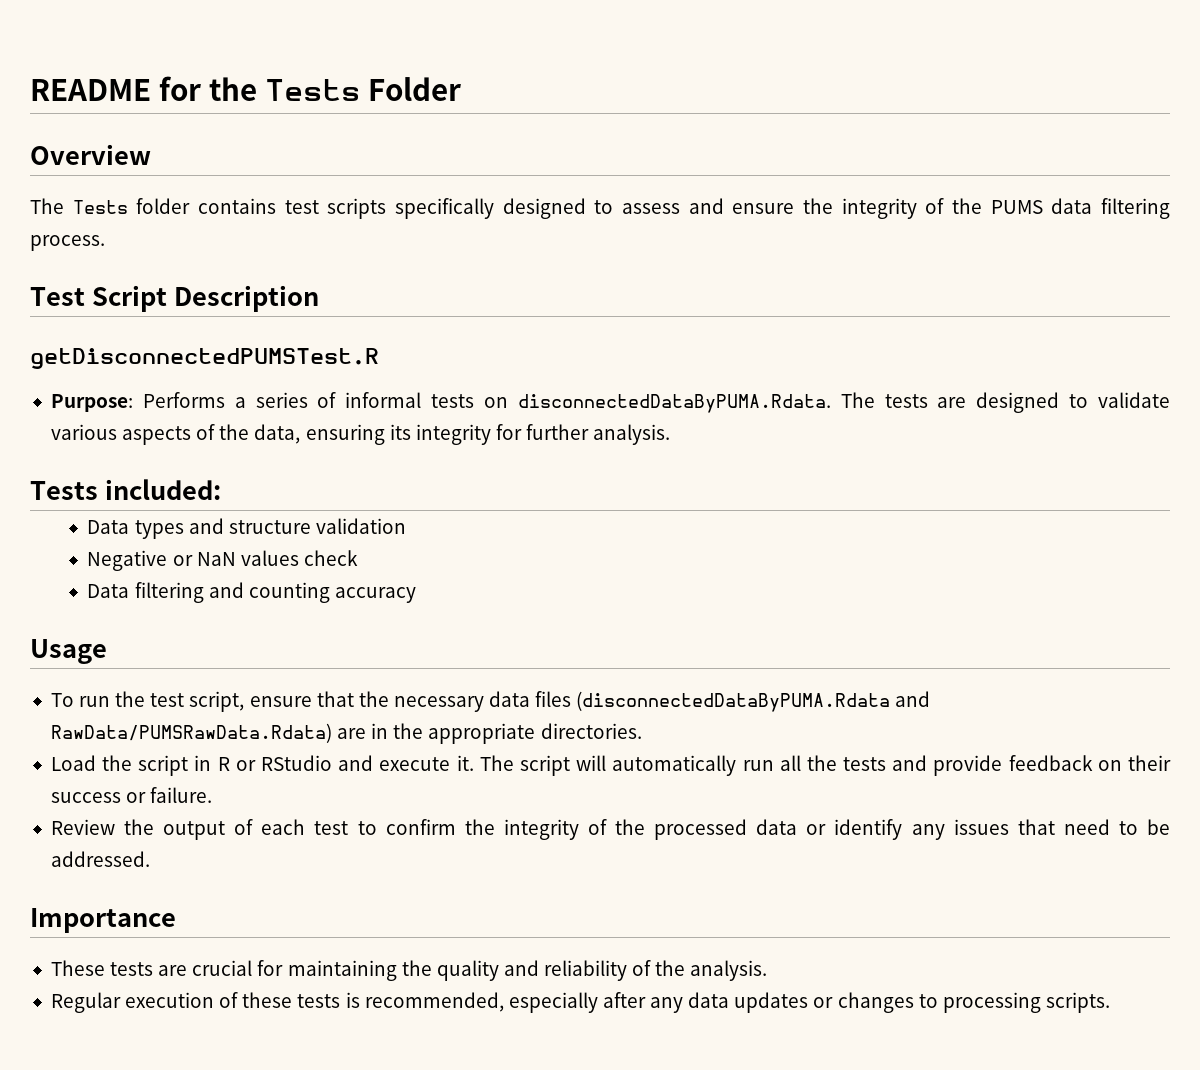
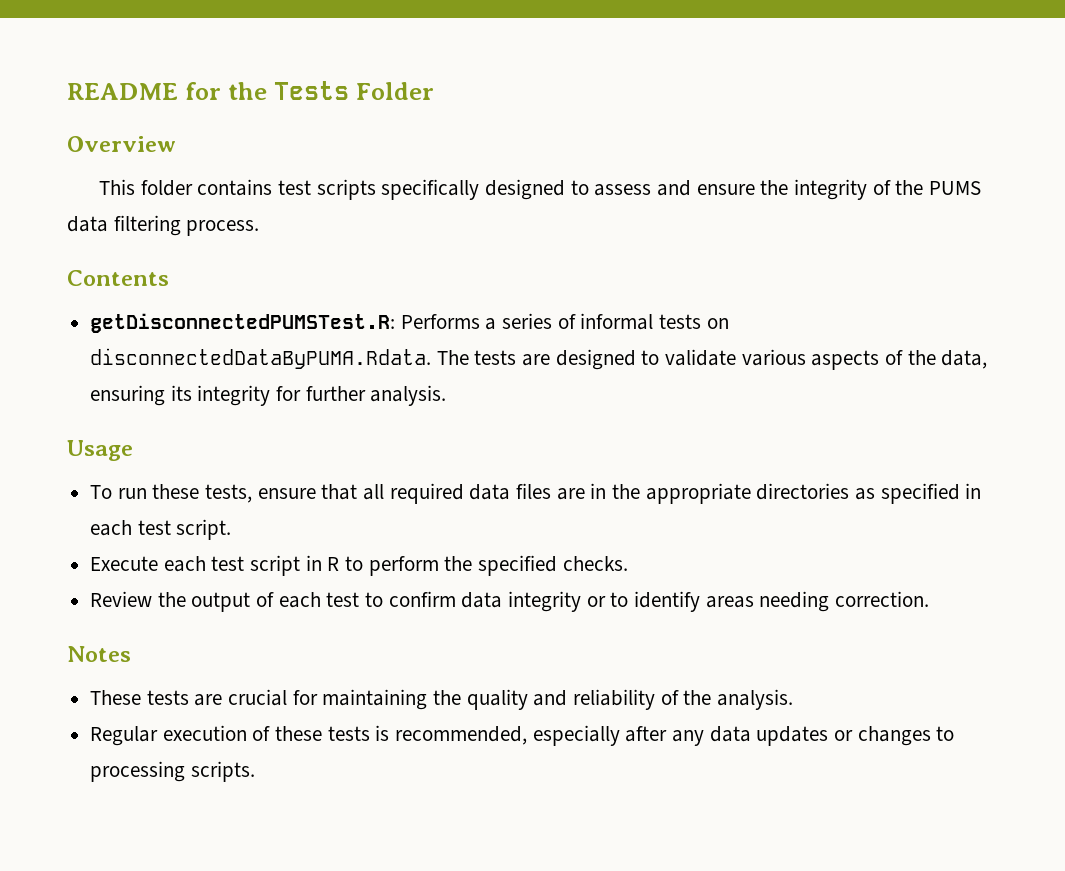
- The Tests folder contains test scripts specifically designed to assess and ensure the integrity of the PUMS data filtering process.
+ This folder contains test scripts specifically designed to assess and ensure the integrity of the PUMS data filtering process.
- Test Script Description
- getDisconnectedPUMSTest.R
- Purpose: Performs a series of informal tests on disconnectedDataByPUMA.Rdata. The tests are designed to validate various aspects of the data, ensuring its integrity for further analysis.
+ Contents
+ getDisconnectedPUMSTest.R: Performs a series of informal tests on disconnectedDataByPUMA.Rdata. The tests are designed to validate various aspects of the data, ensuring its integrity for further analysis.
- Tests included:
- Data types and structure validation
- Negative or NaN values check
- Data filtering and counting accuracy
  Usage
- To run the test script, ensure that the necessary data files (disconnectedDataByPUMA.Rdata and RawData/PUMSRawData.Rdata) are in the appropriate directories.
- Load the script in R or RStudio and execute it. The script will automatically run all the tests and provide feedback on their success or failure.
+ To run these tests, ensure that all required data files are in the appropriate directories as specified in each test script.
+ Execute each test script in R to perform the specified checks.
- Review the output of each test to confirm the integrity of the processed data or identify any issues that need to be addressed.
- Importance
+ Review the output of each test to confirm data integrity or to identify areas needing correction.
+ Notes

